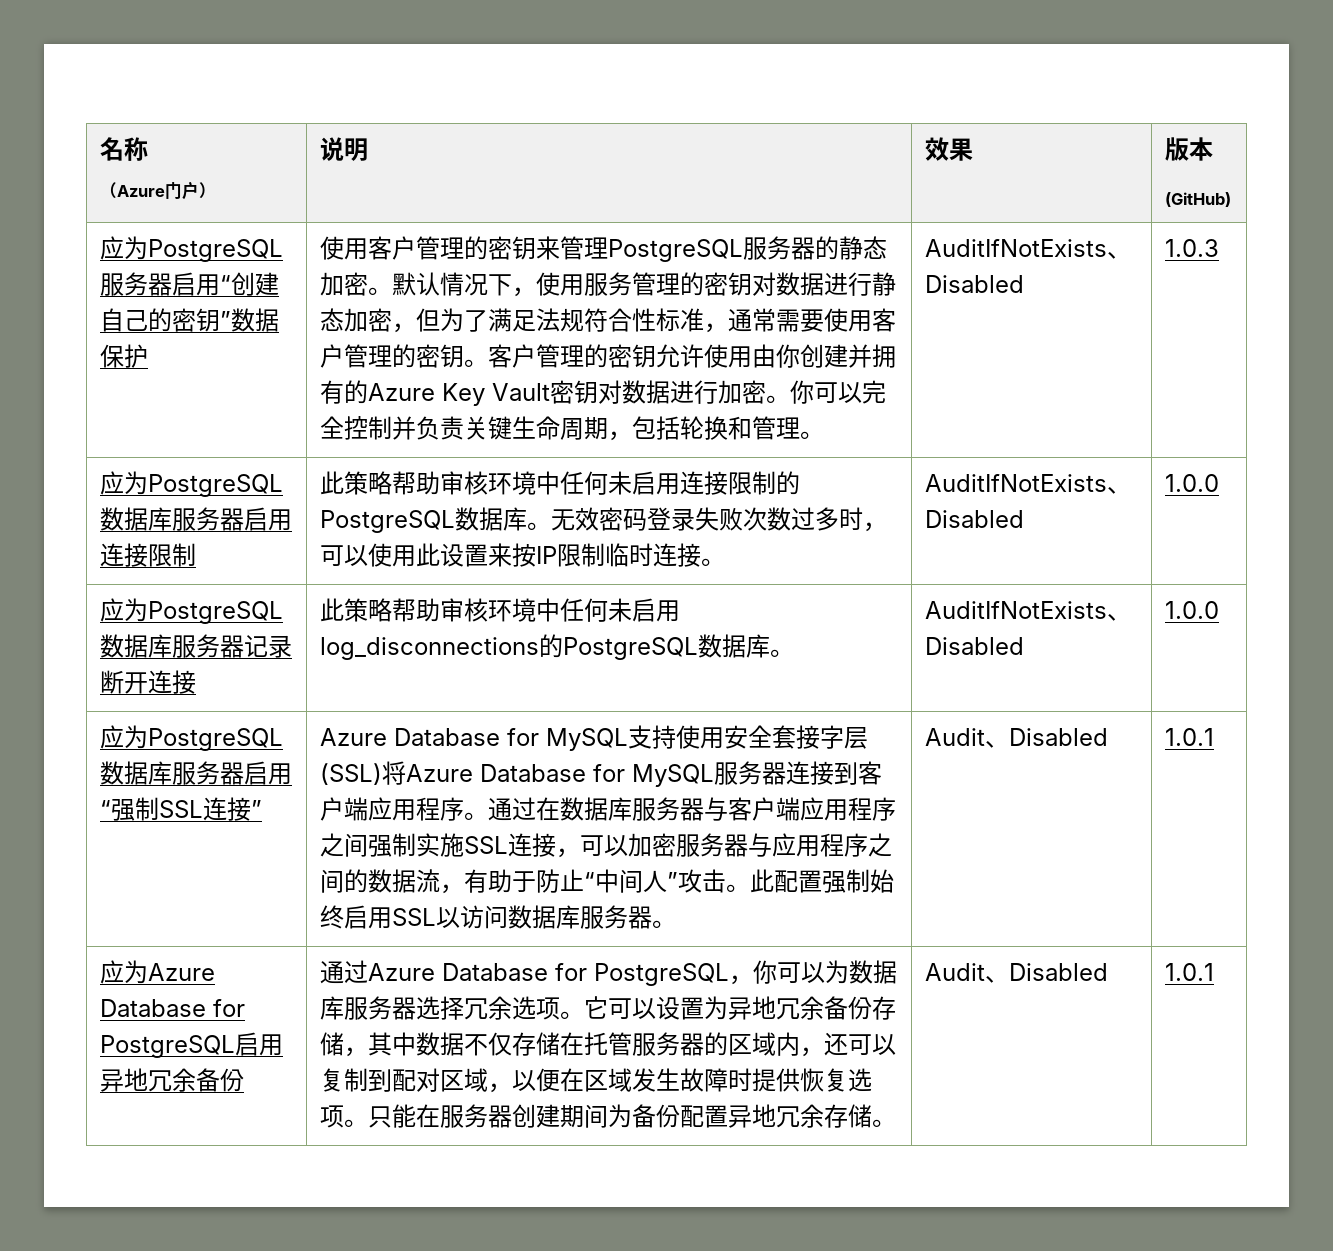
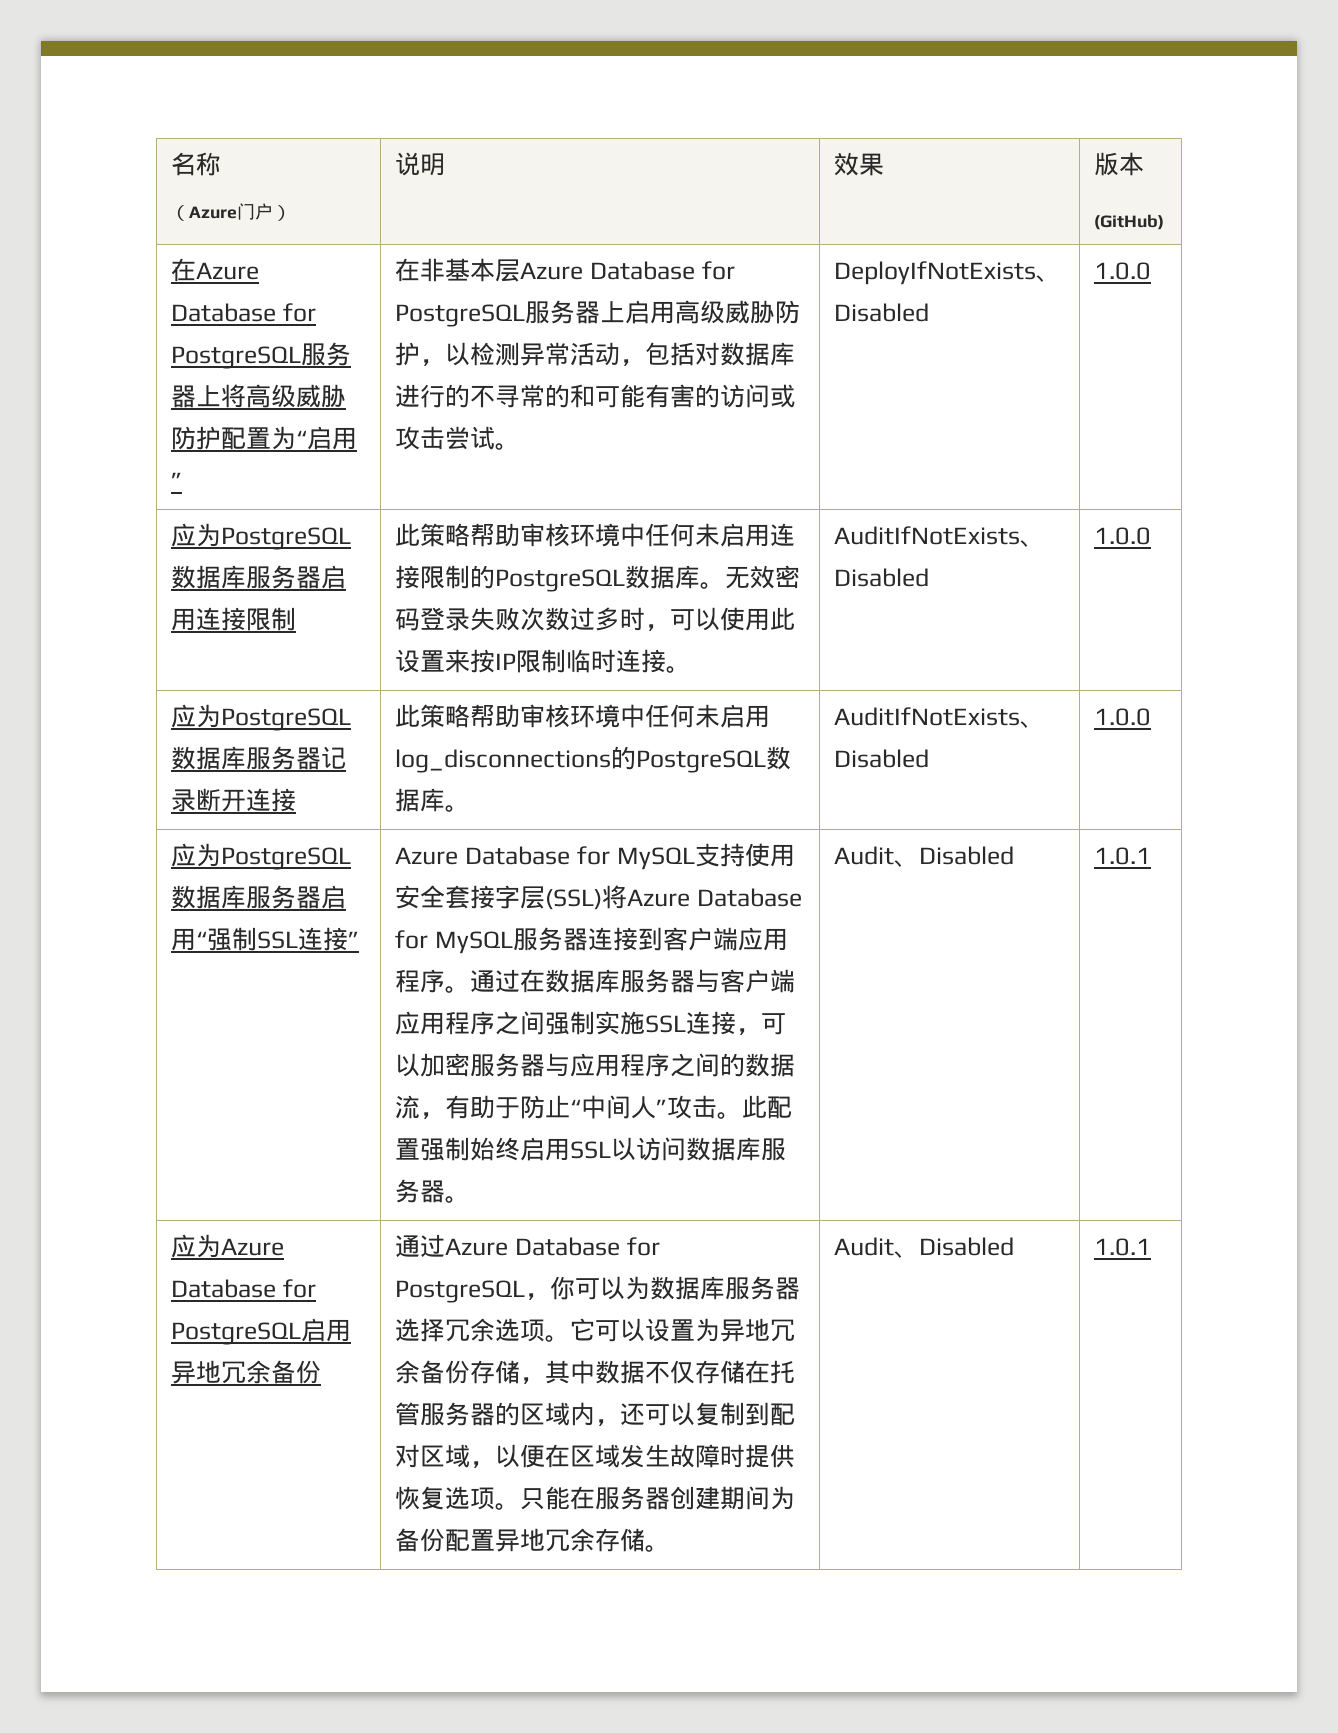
- 应为PostgreSQL服务器启用“创建自己的密钥”数据保护 | 使用客户管理的密钥来管理PostgreSQL服务器的静态加密。默认情况下，使用服务管理的密钥对数据进行静态加密，但为了满足法规符合性标准，通常需要使用客户管理的密钥。客户管理的密钥允许使用由你创建并拥有的Azure Key Vault密钥对数据进行加密。你可以完全控制并负责关键生命周期，包括轮换和管理。 | AuditIfNotExists、Disabled | 1.0.3
+ 在Azure Database for PostgreSQL服务器上将高级威胁防护配置为“启用” | 在非基本层Azure Database for PostgreSQL服务器上启用高级威胁防护，以检测异常活动，包括对数据库进行的不寻常的和可能有害的访问或攻击尝试。 | DeployIfNotExists、Disabled | 1.0.0

